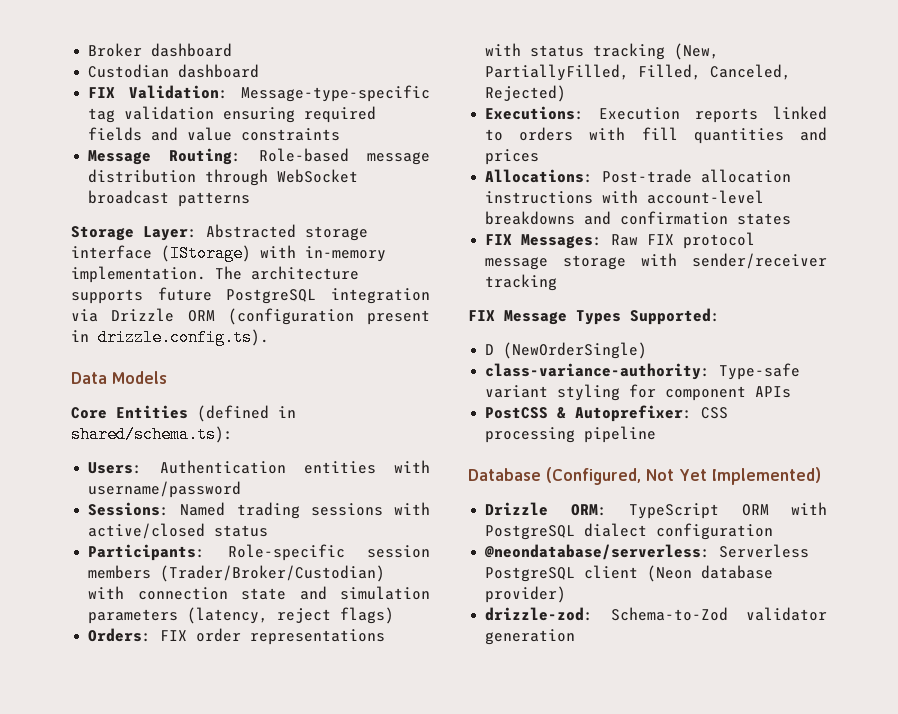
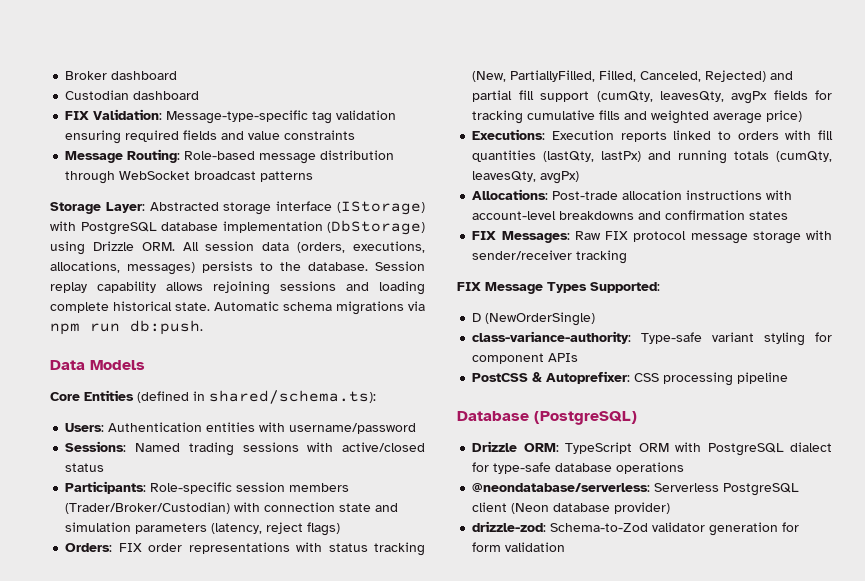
- Storage Layer: Abstracted storage interface (IStorage) with in-memory implementation. The architecture supports future PostgreSQL integration via Drizzle ORM (configuration present in drizzle.config.ts).
+ Storage Layer: Abstracted storage interface (IStorage) with PostgreSQL database implementation (DbStorage) using Drizzle ORM. All session data (orders, executions, allocations, messages) persists to the database. Session replay capability allows rejoining sessions and loading complete historical state. Automatic schema migrations via npm run db:push.
- Orders: FIX order representations with status tracking (New, PartiallyFilled, Filled, Canceled, Rejected)
+ Orders: FIX order representations with status tracking (New, PartiallyFilled, Filled, Canceled, Rejected) and partial fill support (cumQty, leavesQty, avgPx fields for tracking cumulative fills and weighted average price)
- Executions: Execution reports linked to orders with fill quantities and prices
+ Executions: Execution reports linked to orders with fill quantities (lastQty, lastPx) and running totals (cumQty, leavesQty, avgPx)
- Database (Configured, Not Yet Implemented)
+ Database (PostgreSQL)
- Drizzle ORM: TypeScript ORM with PostgreSQL dialect configuration
+ Drizzle ORM: TypeScript ORM with PostgreSQL dialect for type-safe database operations
- drizzle-zod: Schema-to-Zod validator generation
+ drizzle-zod: Schema-to-Zod validator generation for form validation

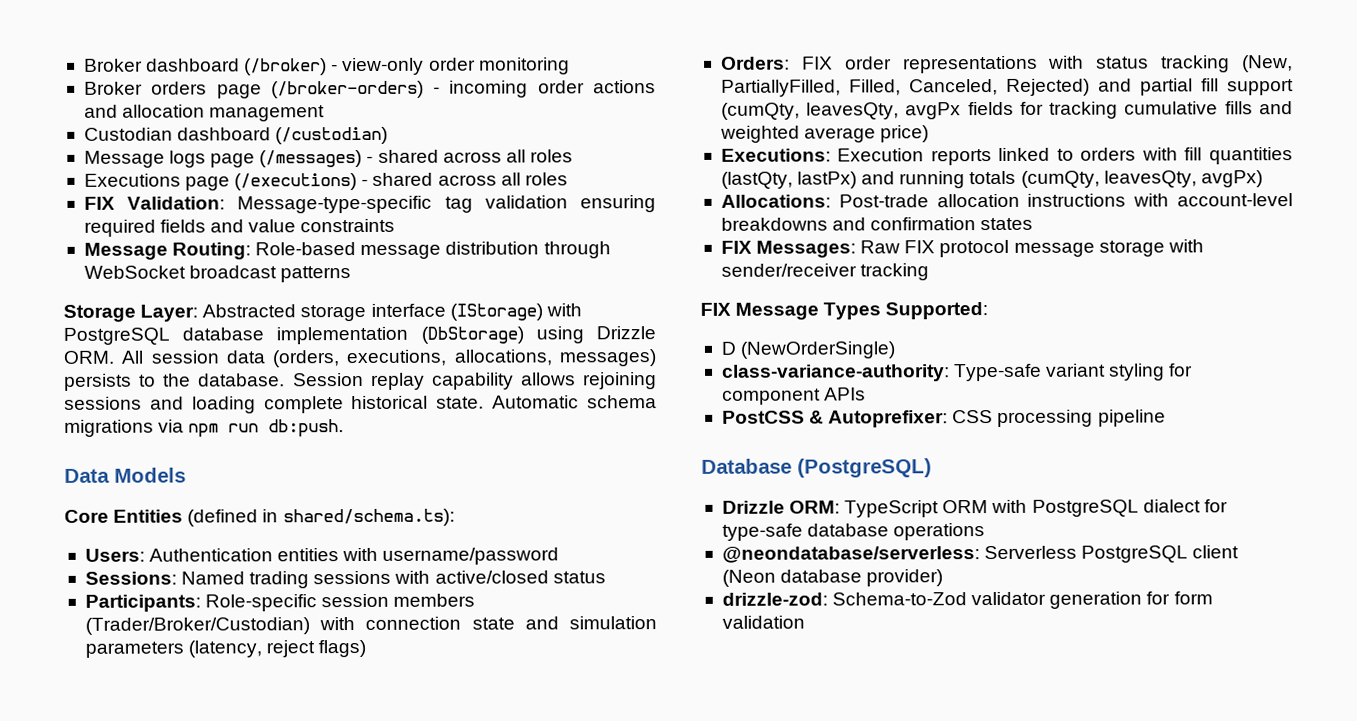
- Broker dashboard
- Custodian dashboard
+ Broker dashboard (/broker) - view-only order monitoring
+ Broker orders page (/broker-orders) - incoming order actions and allocation management
+ Custodian dashboard (/custodian)
+ Message logs page (/messages) - shared across all roles
+ Executions page (/executions) - shared across all roles

